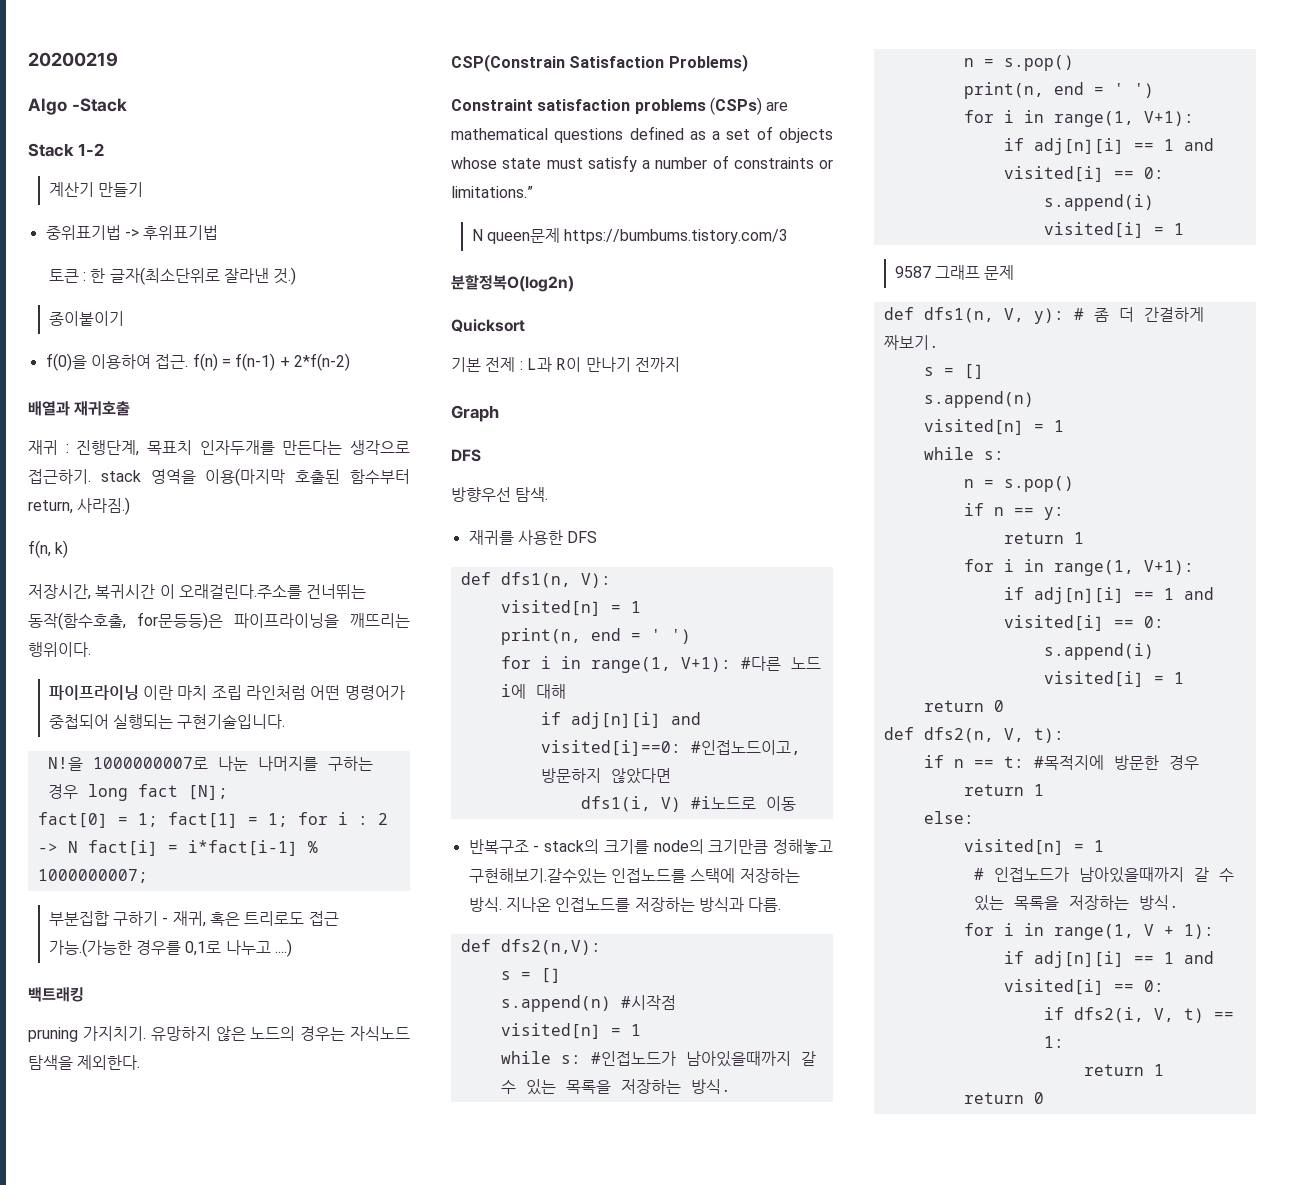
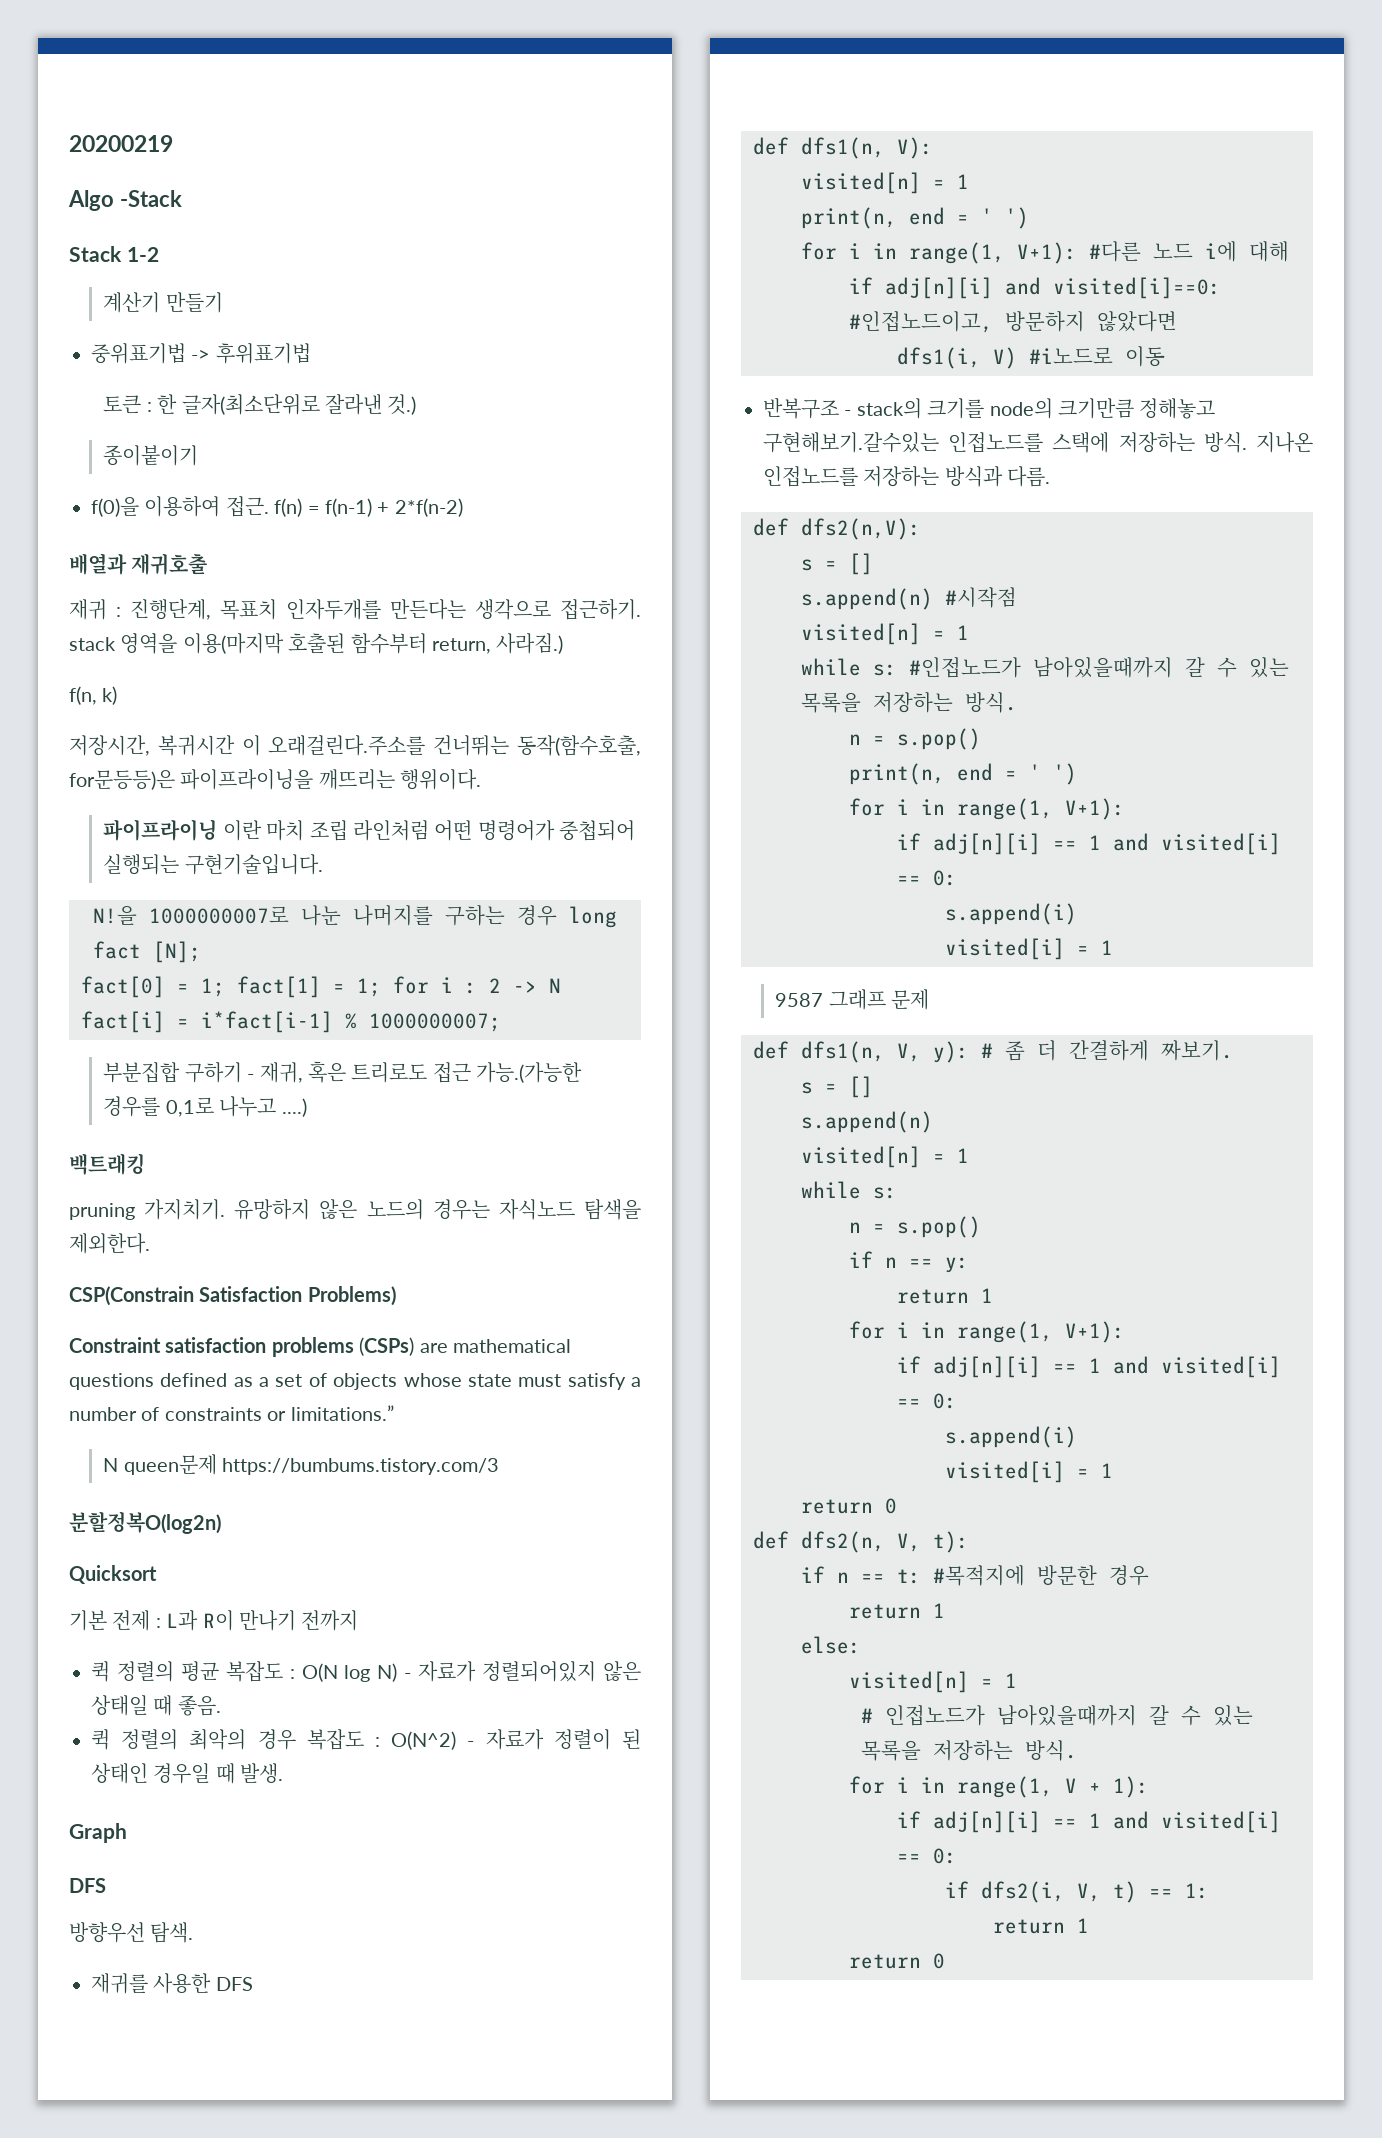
+ 퀵 정렬의 평균 복잡도 : O(N log N) - 자료가 정렬되어있지 않은 상태일 때 좋음.
+ 퀵 정렬의 최악의 경우 복잡도 : O(N^2) - 자료가 정렬이 된 상태인 경우일 때 발생.

